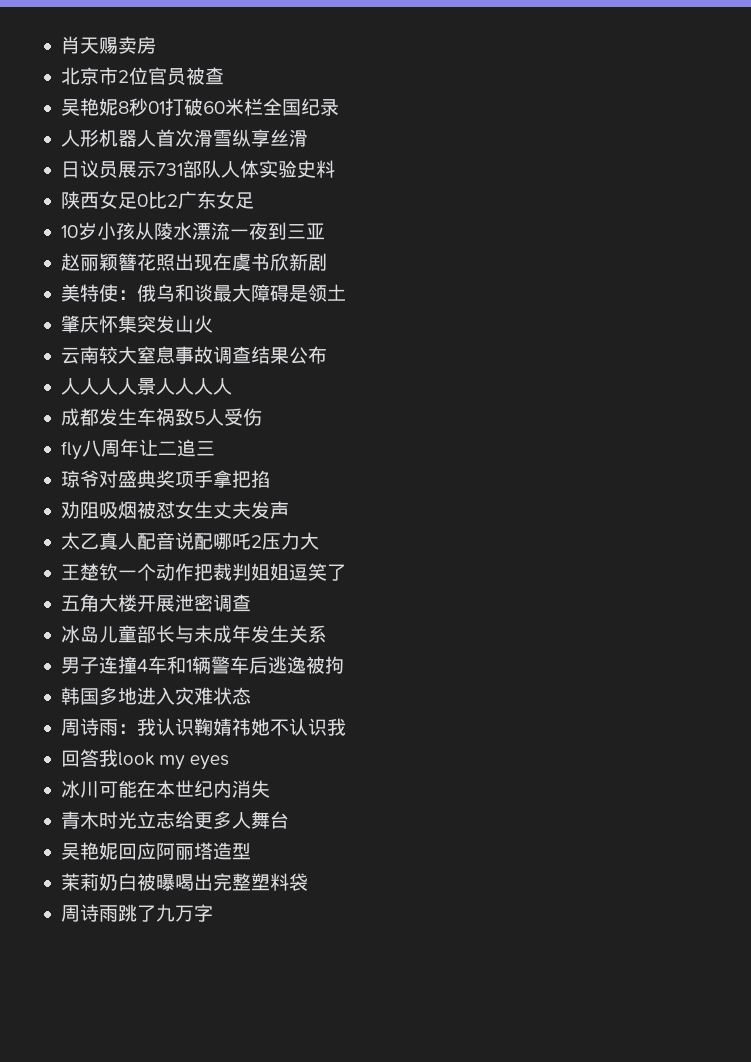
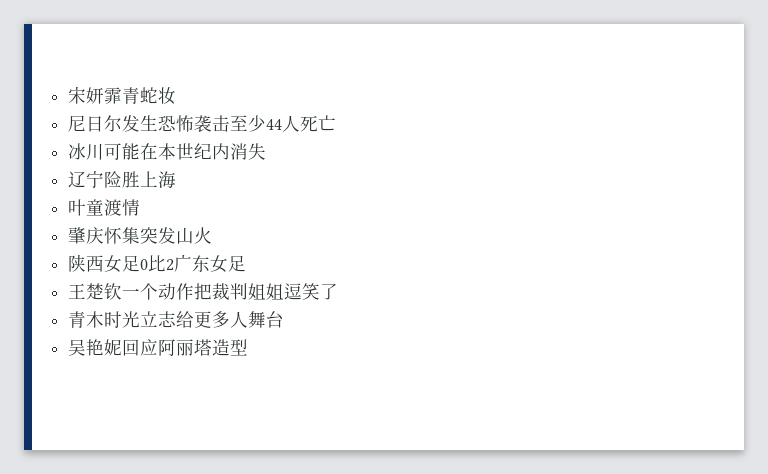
- 肖天赐卖房
- 北京市2位官员被查
- 吴艳妮8秒01打破60米栏全国纪录
- 人形机器人首次滑雪纵享丝滑
- 日议员展示731部队人体实验史料
+ 宋妍霏青蛇妆
+ 尼日尔发生恐怖袭击至少44人死亡
+ 冰川可能在本世纪内消失
+ 辽宁险胜上海
+ 叶童渡情
+ 肇庆怀集突发山火
- 10岁小孩从陵水漂流一夜到三亚
- 赵丽颖簪花照出现在虞书欣新剧
- 美特使：俄乌和谈最大障碍是领土
- 肇庆怀集突发山火
- 云南较大窒息事故调查结果公布
- 人人人人景人人人人
- 成都发生车祸致5人受伤
- fly八周年让二追三
- 琼爷对盛典奖项手拿把掐
- 劝阻吸烟被怼女生丈夫发声
- 太乙真人配音说配哪吒2压力大
- 五角大楼开展泄密调查
- 冰岛儿童部长与未成年发生关系
- 男子连撞4车和1辆警车后逃逸被拘
- 韩国多地进入灾难状态
- 周诗雨：我认识鞠婧祎她不认识我
- 回答我look my eyes
- 冰川可能在本世纪内消失
- 茉莉奶白被曝喝出完整塑料袋
- 周诗雨跳了九万字

